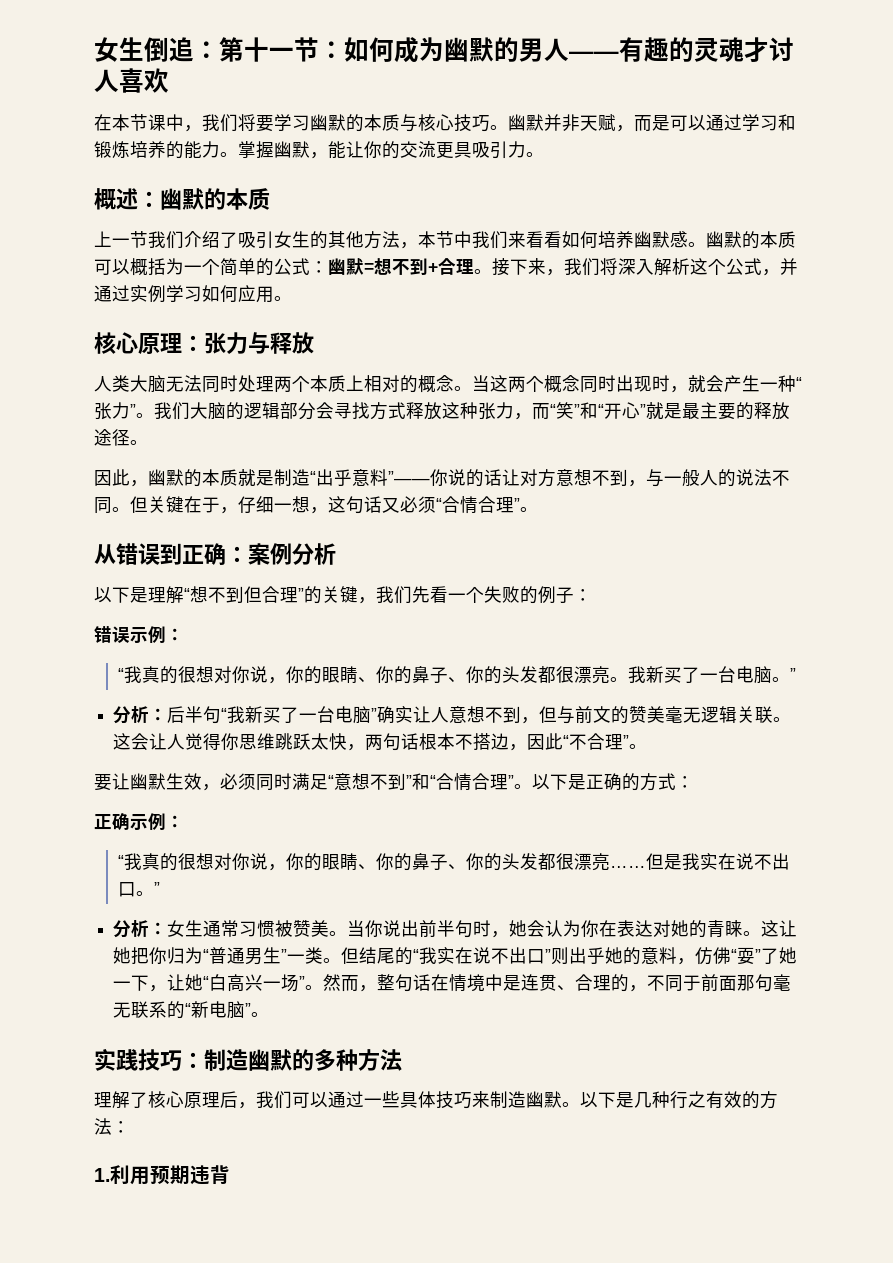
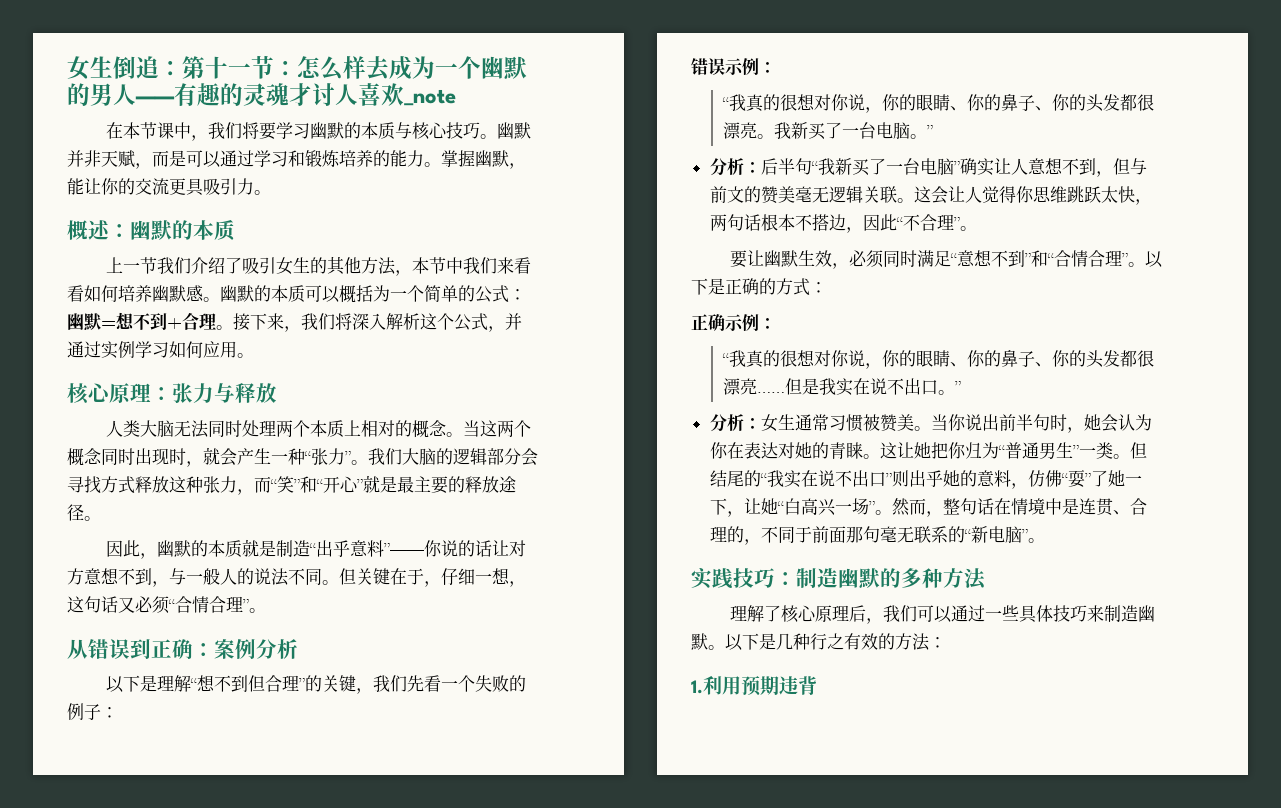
- 女生倒追：第十一节：如何成为幽默的男人——有趣的灵魂才讨人喜欢
+ 女生倒追：第十一节：怎么样去成为一个幽默的男人——有趣的灵魂才讨人喜欢_note

